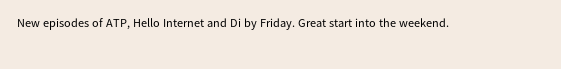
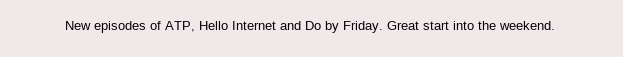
- New episodes of ATP, Hello Internet and Di by Friday.
+ New episodes of ATP, Hello Internet and Do by Friday.

